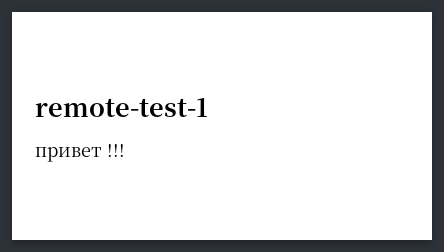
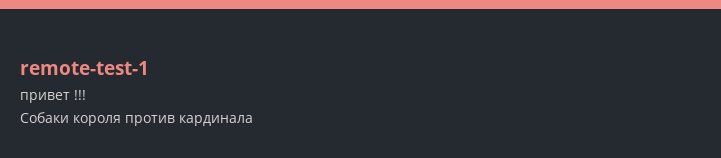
+ Собаки короля против кардинала

